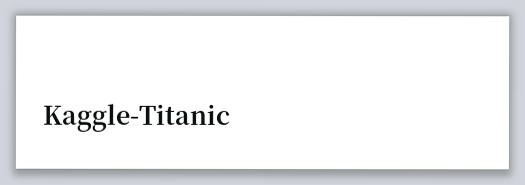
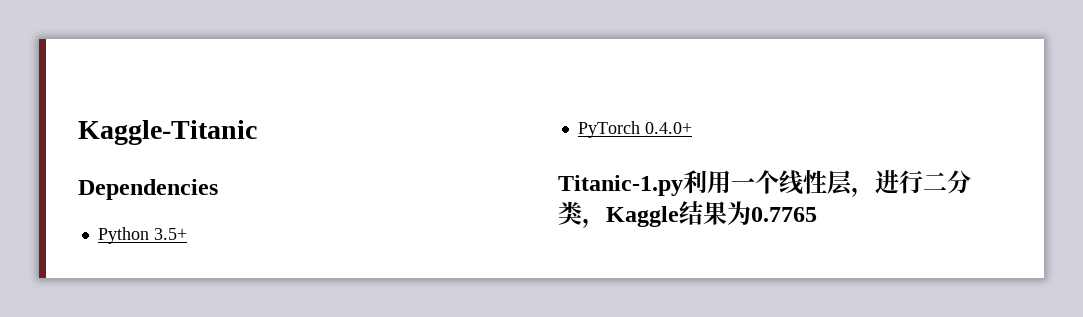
+ Dependencies
+ Python 3.5+
+ PyTorch 0.4.0+
+ Titanic-1.py利用一个线性层，进行二分类，Kaggle结果为0.7765

